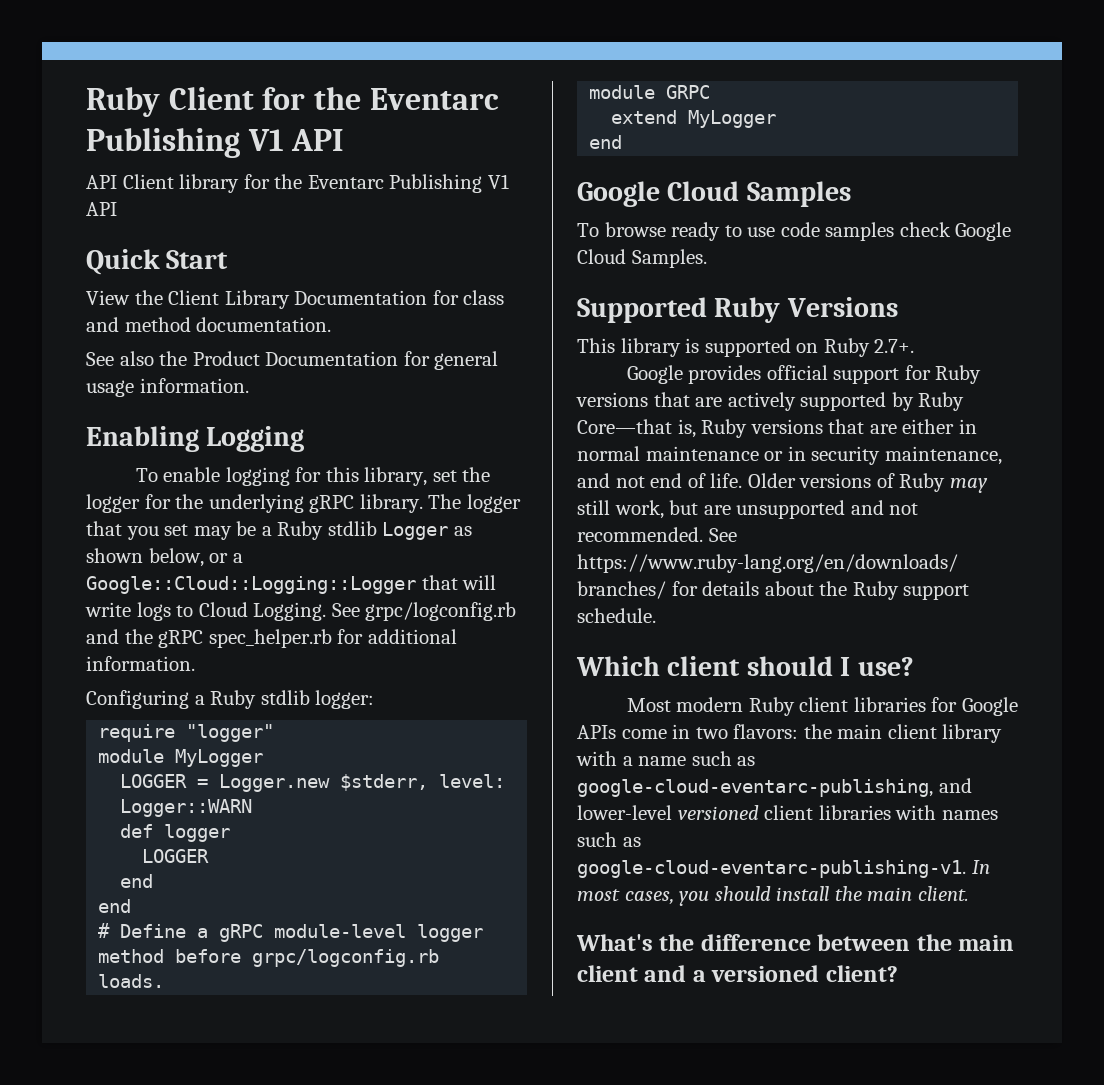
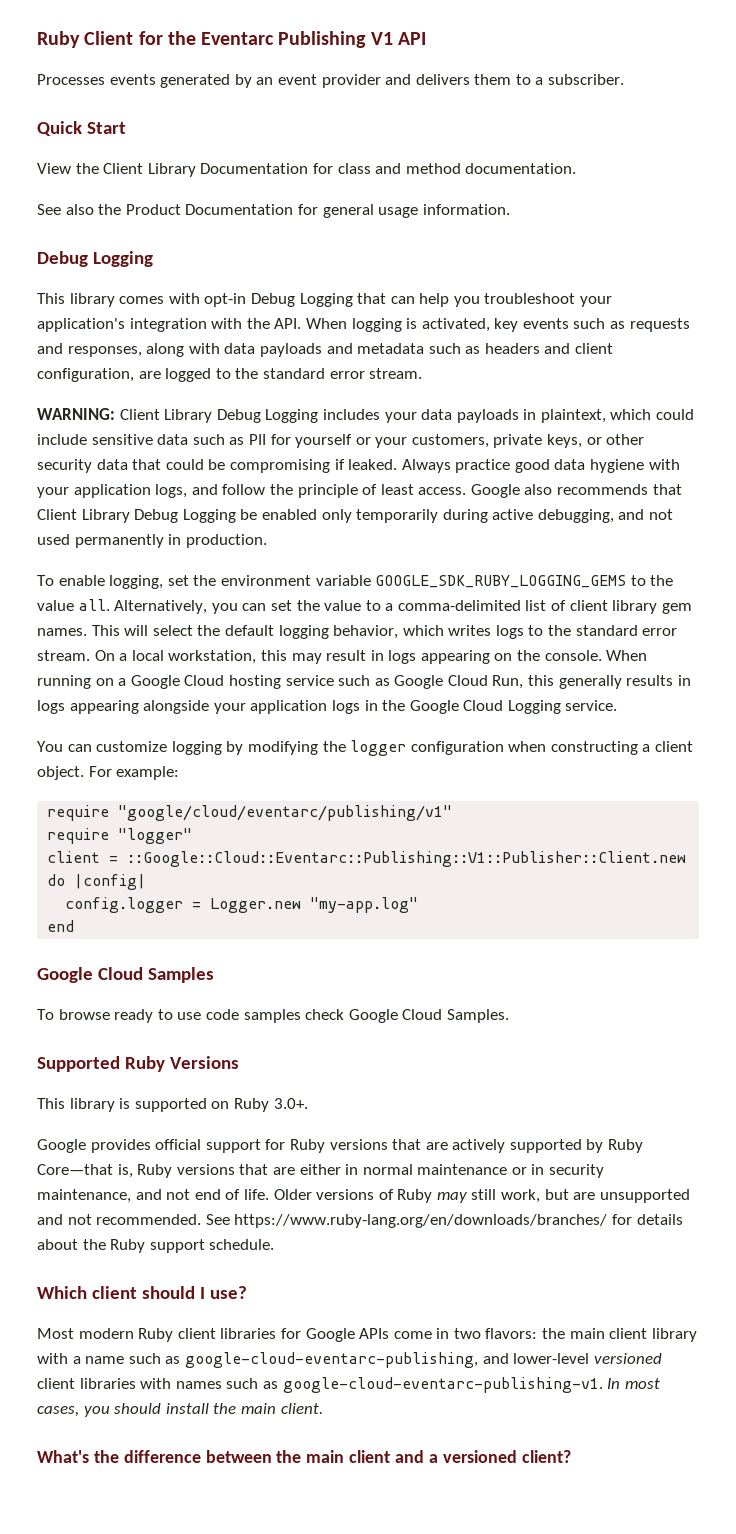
- API Client library for the Eventarc Publishing V1 API
+ Processes events generated by an event provider and delivers them to a subscriber.
  See also the Product Documentation for general usage information.
- Enabling Logging
+ Debug Logging
- To enable logging for this library, set the logger for the underlying gRPC library. The logger that you set may be a Ruby stdlib Logger as shown below, or a Google::Cloud::Logging::Logger that will write logs to Cloud Logging. See grpc/logconfig.rb and the gRPC spec_helper.rb for additional information.
- Configuring a Ruby stdlib logger:
+ This library comes with opt-in Debug Logging that can help you troubleshoot your application's integration with the API. When logging is activated, key events such as requests and responses, along with data payloads and metadata such as headers and client configuration, are logged to the standard error stream.
+ WARNING: Client Library Debug Logging includes your data payloads in plaintext, which could include sensitive data such as PII for yourself or your customers, private keys, or other security data that could be compromising if leaked. Always practice good data hygiene with your application logs, and follow the principle of least access. Google also recommends that Client Library Debug Logging be enabled only temporarily during active debugging, and not used permanently in production.
+ To enable logging, set the environment variable GOOGLE_SDK_RUBY_LOGGING_GEMS to the value all. Alternatively, you can set the value to a comma-delimited list of client library gem names. This will select the default logging behavior, which writes logs to the standard error stream. On a local workstation, this may result in logs appearing on the console. When running on a Google Cloud hosting service such as Google Cloud Run, this generally results in logs appearing alongside your application logs in the Google Cloud Logging service.
+ You can customize logging by modifying the logger configuration when constructing a client object. For example:
+ require "google/cloud/eventarc/publishing/v1"
  require "logger"
- module MyLogger
- LOGGER = Logger.new $stderr, level: Logger::WARN
- def logger
- LOGGER
- end
- end
- # Define a gRPC module-level logger method before grpc/logconfig.rb loads.
- module GRPC
- extend MyLogger
+ client = ::Google::Cloud::Eventarc::Publishing::V1::Publisher::Client.new do |config|
+ config.logger = Logger.new "my-app.log"
- This library is supported on Ruby 2.7+.
+ This library is supported on Ruby 3.0+.

